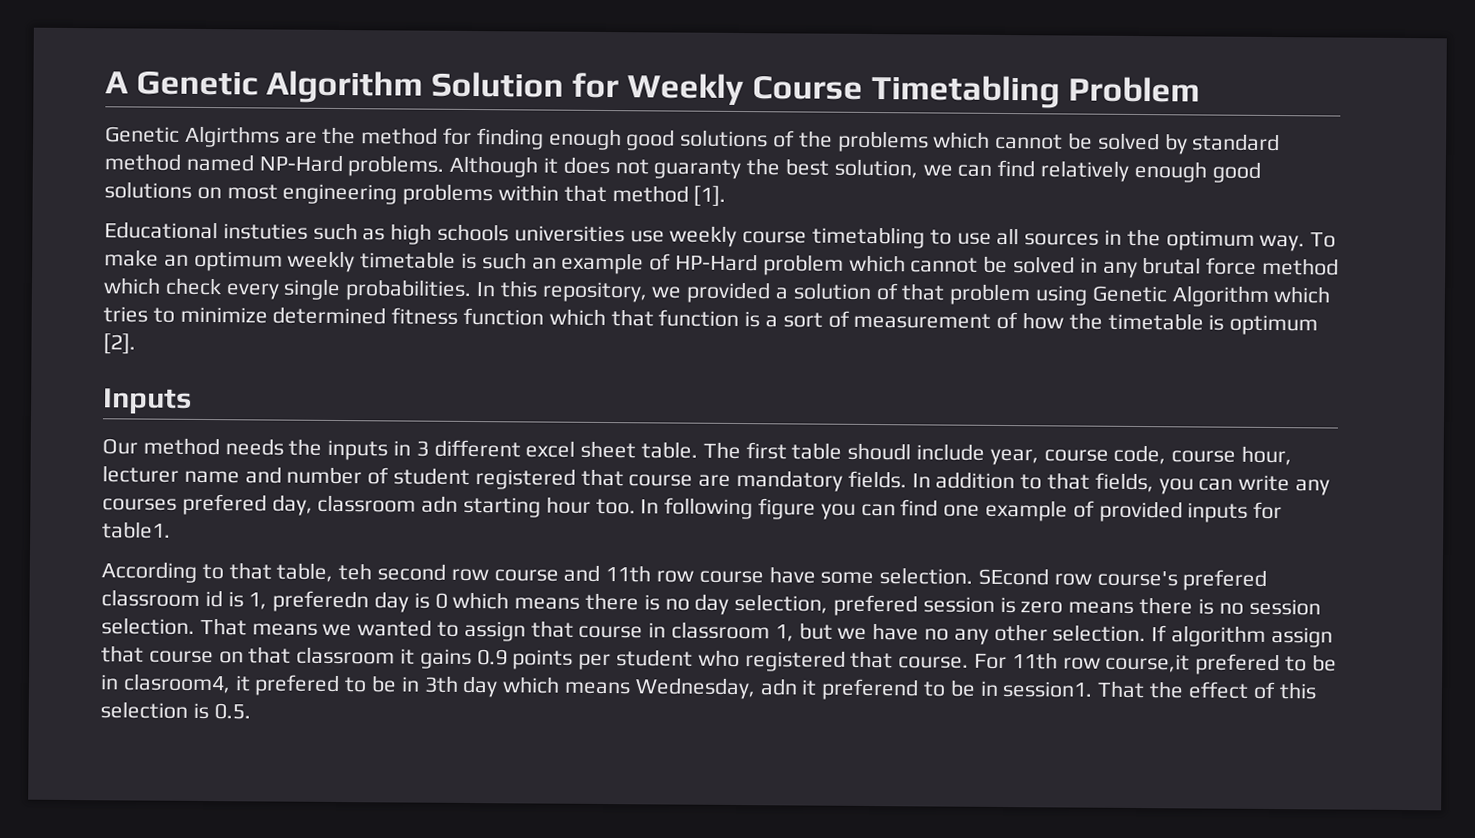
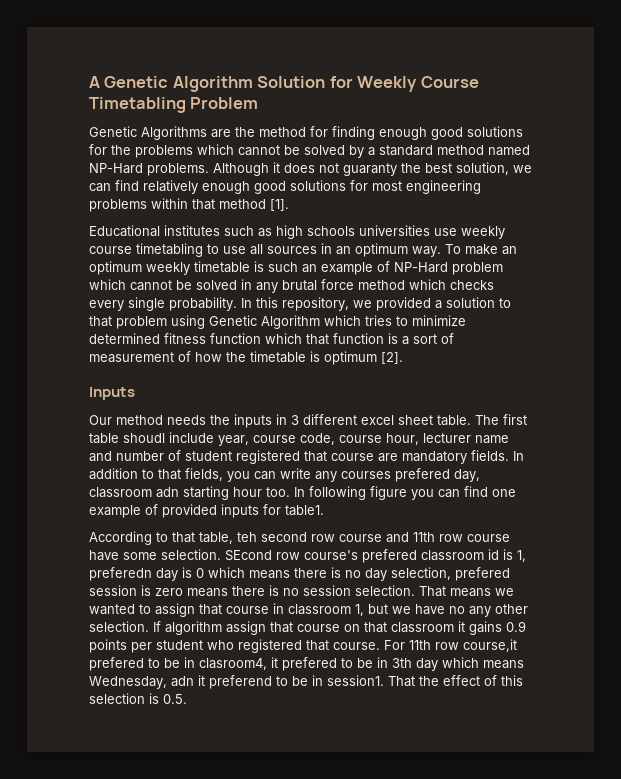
- Genetic Algirthms are the method for finding enough good solutions of the problems which cannot be solved by standard method named NP-Hard problems.
+ Genetic Algorithms are the method for finding enough good solutions for the problems which cannot be solved by a standard method named NP-Hard problems.
- Although it does not guaranty the best solution, we can find relatively enough good solutions on most engineering problems within that method [1].
+ Although it does not guaranty the best solution, we can find relatively enough good solutions for most engineering problems within that method [1].
- Educational instuties such as high schools universities use weekly course timetabling to use all sources in the optimum way.
+ Educational institutes such as high schools universities use weekly course timetabling to use all sources in an optimum way.
- To make an optimum weekly timetable is such an example of HP-Hard problem which cannot be solved in any brutal force method which check every single probabilities.
+ To make an optimum weekly timetable is such an example of NP-Hard problem which cannot be solved in any brutal force method which checks every single probability.
- In this repository, we provided a solution of that problem using Genetic Algorithm which tries to minimize determined fitness function which that function is a sort of measurement of how the timetable is optimum [2].
+ In this repository, we provided a solution to that problem using Genetic Algorithm which tries to minimize determined fitness function which that function is a sort of measurement of how the timetable is optimum [2].

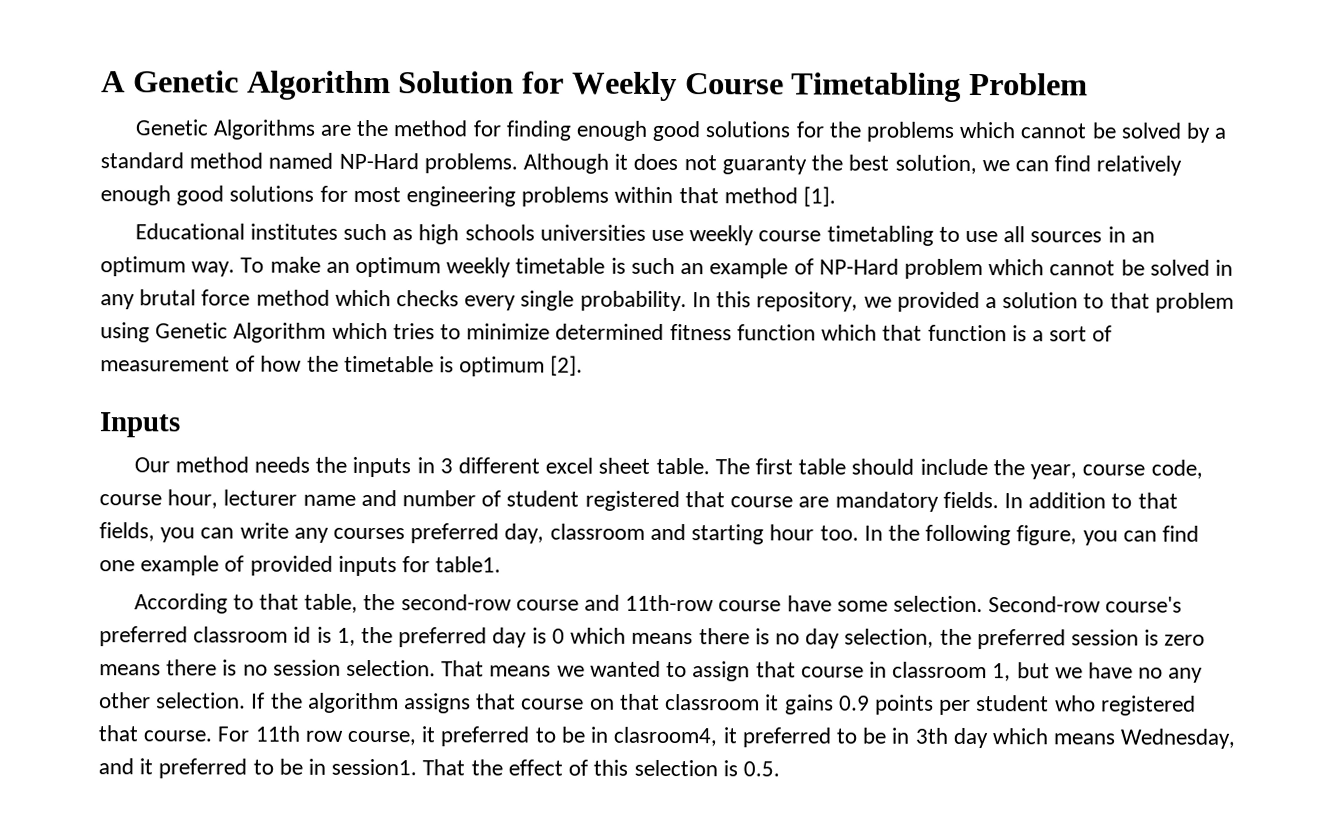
- The first table shoudl include year, course code, course hour, lecturer name and number of student registered that course are mandatory fields.
+ The first table should include the year, course code, course hour, lecturer name and number of student registered that course are mandatory fields.
- In addition to that fields, you can write any courses prefered day, classroom adn starting hour too.
+ In addition to that fields, you can write any courses preferred day, classroom and starting hour too.
- In following figure you can find one example of provided inputs for table1.
+ In the following figure, you can find one example of provided inputs for table1.
- According to that table, teh second row course and 11th row course have some selection. SEcond row course's prefered classroom id is 1, preferedn day is 0 which means there is no day selection, prefered session is zero means there is no session selection.
+ According to that table, the second-row course and 11th-row course have some selection. Second-row course's preferred classroom id is 1, the preferred day is 0 which means there is no day selection, the preferred session is zero means there is no session selection.
- If algorithm assign that course on that classroom it gains 0.9 points per student who registered that course.
+ If the algorithm assigns that course on that classroom it gains 0.9 points per student who registered that course.
- For 11th row course,it prefered to be in clasroom4, it prefered to be in 3th day which means Wednesday, adn it preferend to be in session1.
+ For 11th row course, it preferred to be in clasroom4, it preferred to be in 3th day which means Wednesday, and it preferred to be in session1.

